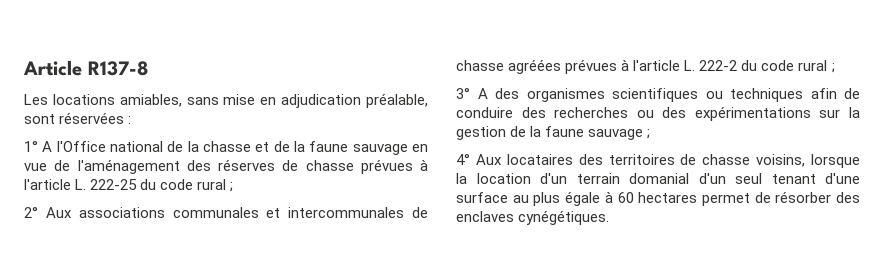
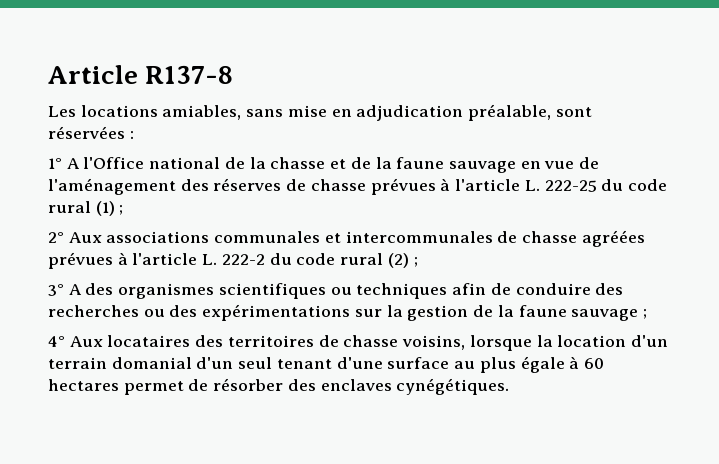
- 1° A l'Office national de la chasse et de la faune sauvage en vue de l'aménagement des réserves de chasse prévues à l'article L. 222-25 du code rural ;
+ 1° A l'Office national de la chasse et de la faune sauvage en vue de l'aménagement des réserves de chasse prévues à l'article L. 222-25 du code rural (1) ;
- 2° Aux associations communales et intercommunales de chasse agréées prévues à l'article L. 222-2 du code rural ;
+ 2° Aux associations communales et intercommunales de chasse agréées prévues à l'article L. 222-2 du code rural (2) ;

